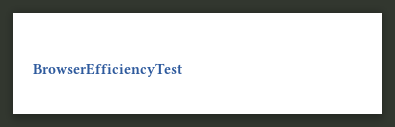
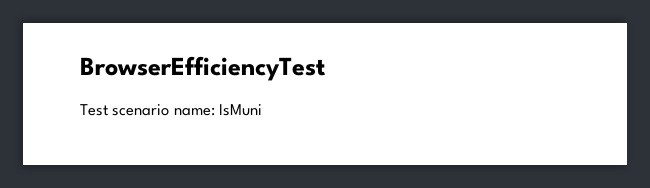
+ Test scenario name: IsMuni

